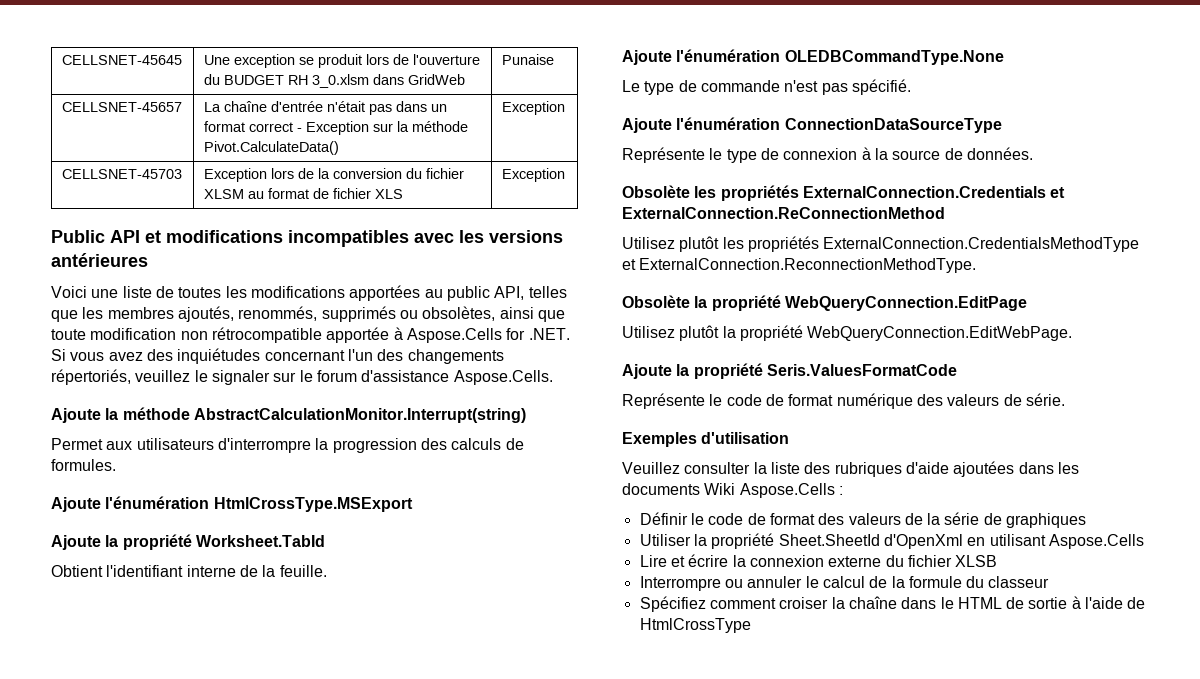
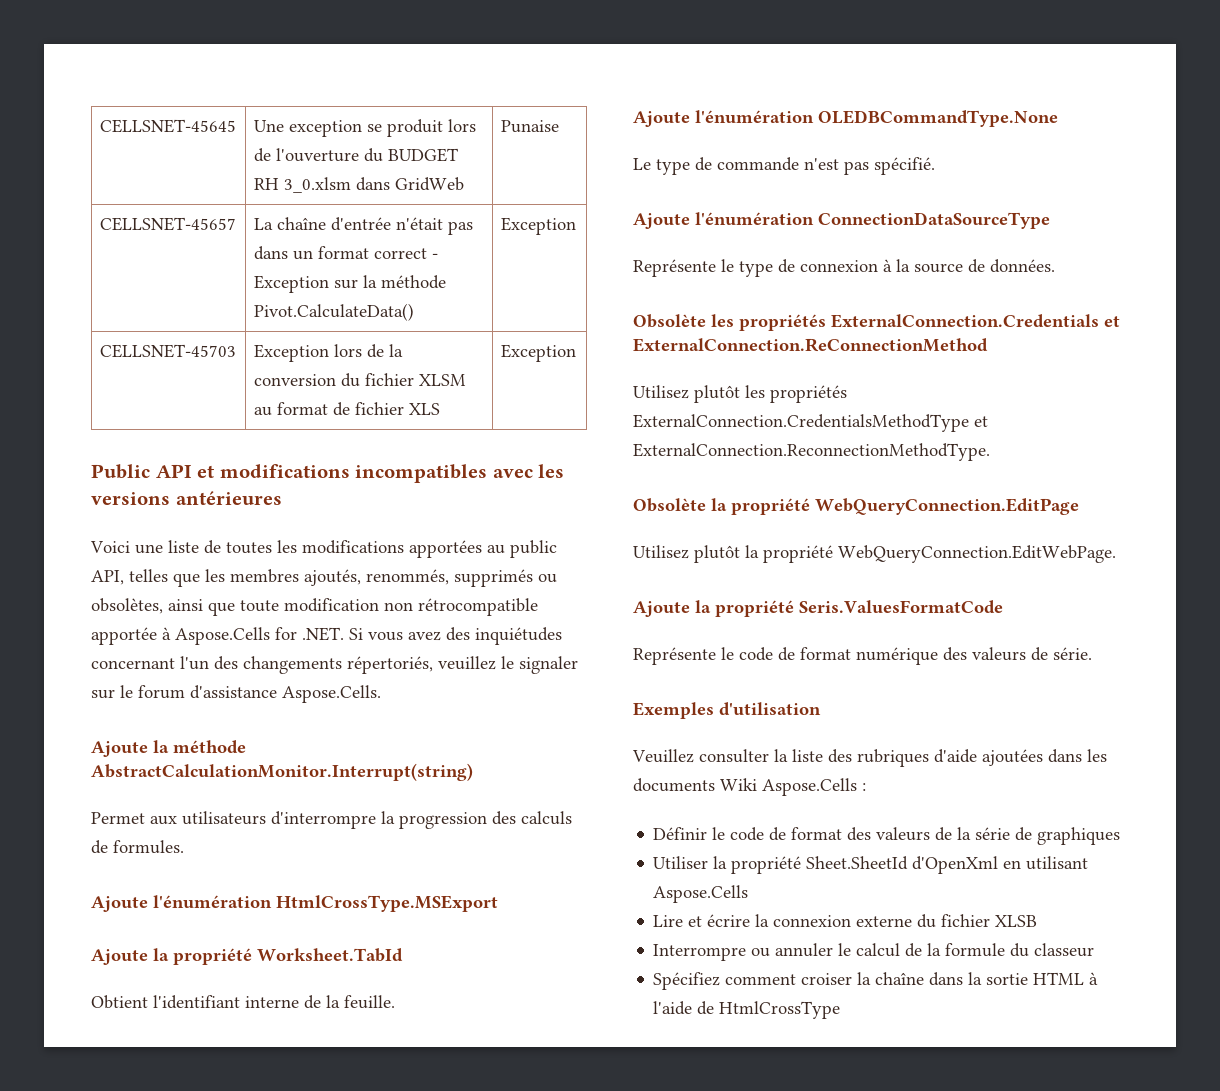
- Spécifiez comment croiser la chaîne dans le HTML de sortie à l'aide de HtmlCrossType
+ Spécifiez comment croiser la chaîne dans la sortie HTML à l'aide de HtmlCrossType

